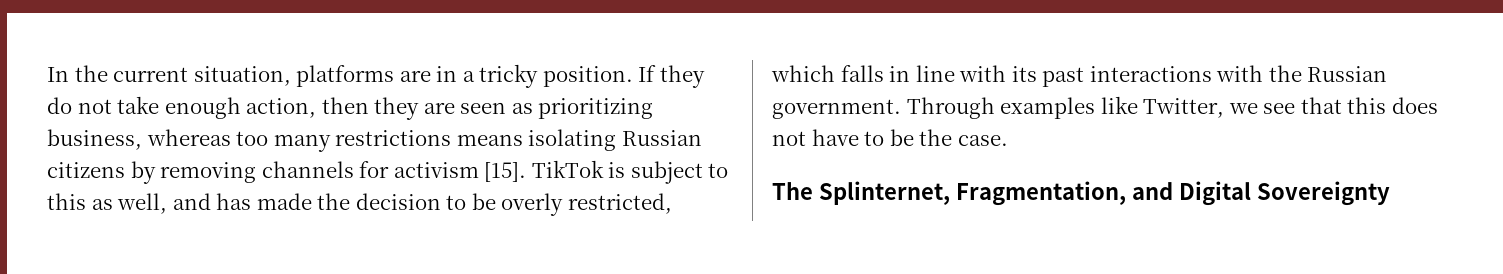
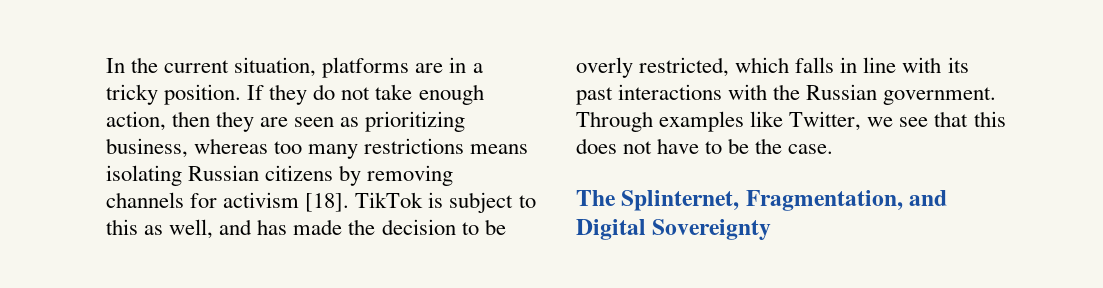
- If they do not take enough action, then they are seen as prioritizing business, whereas too many restrictions means isolating Russian citizens by removing channels for activism [15].
+ If they do not take enough action, then they are seen as prioritizing business, whereas too many restrictions means isolating Russian citizens by removing channels for activism [18].

